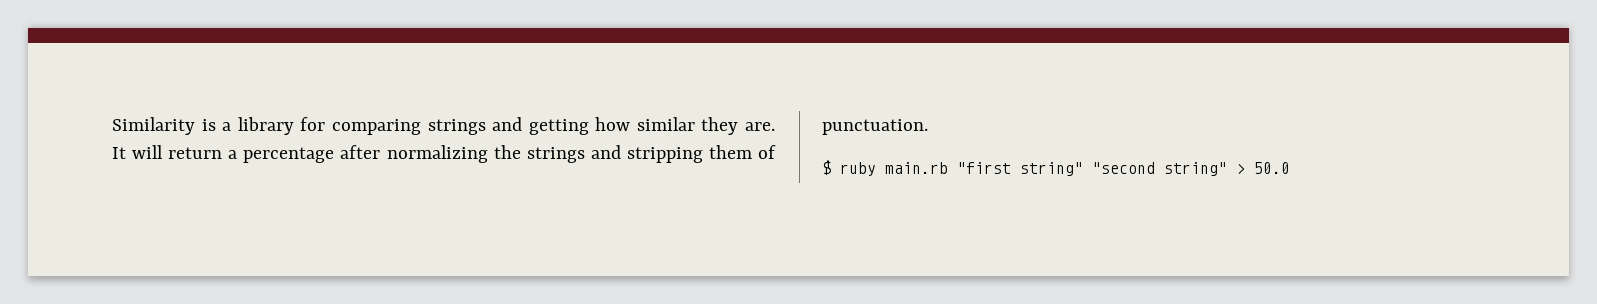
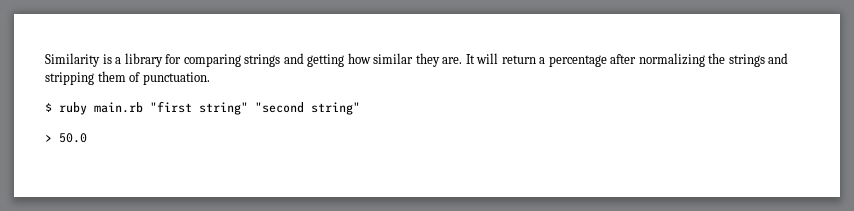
- $ ruby main.rb "first string" "second string" > 50.0
+ $ ruby main.rb "first string" "second string"
+ > 50.0

